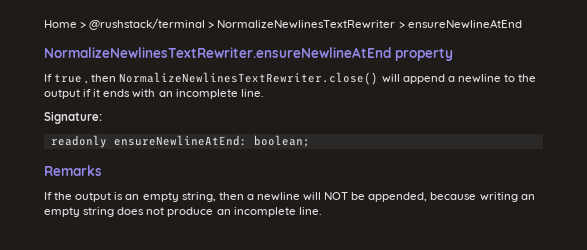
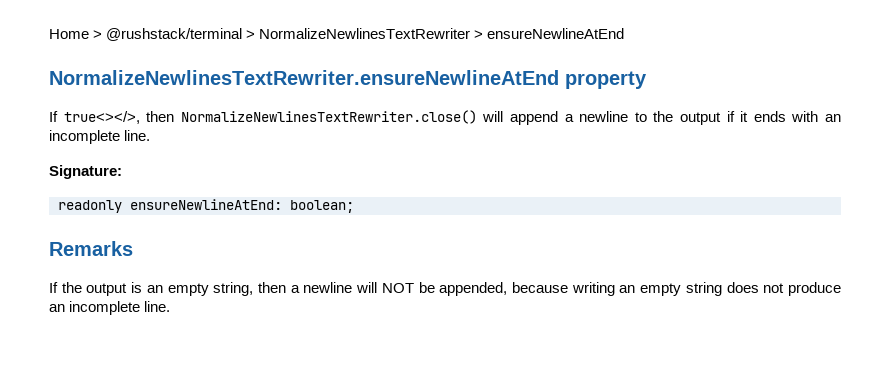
- If true , then NormalizeNewlinesTextRewriter.close() will append a newline to the output if it ends with an incomplete line.
+ If true<></>, then NormalizeNewlinesTextRewriter.close() will append a newline to the output if it ends with an incomplete line.

